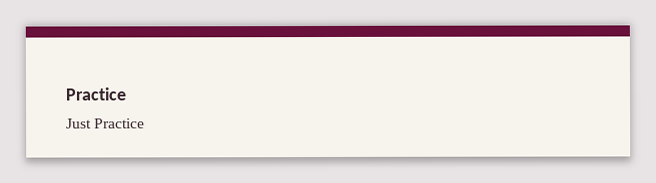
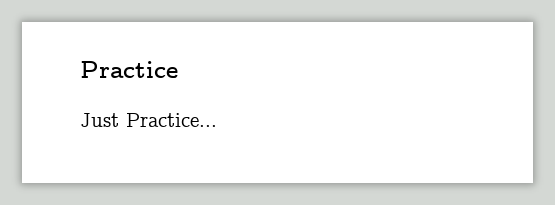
- Just Practice
+ Just Practice...

